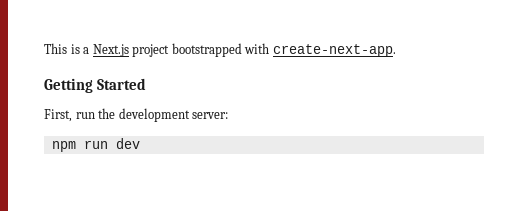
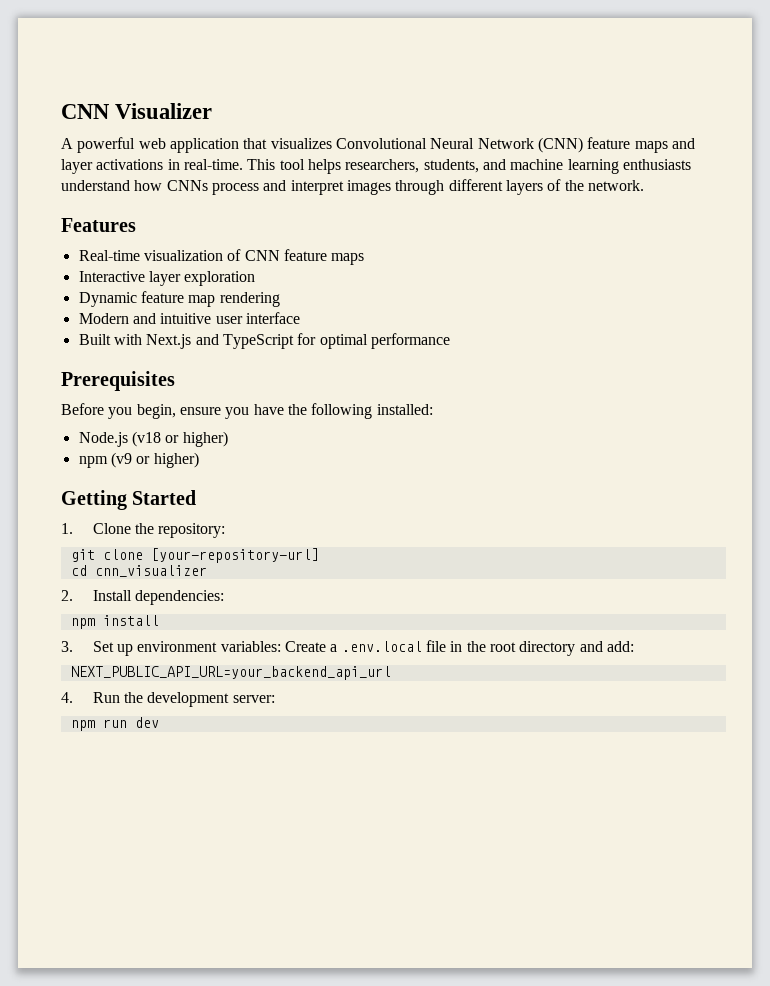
- This is a Next.js project bootstrapped with create-next-app.
+ CNN Visualizer
+ A powerful web application that visualizes Convolutional Neural Network (CNN) feature maps and layer activations in real-time. This tool helps researchers, students, and machine learning enthusiasts understand how CNNs process and interpret images through different layers of the network.
+ Features
+ Real-time visualization of CNN feature maps
+ Interactive layer exploration
+ Dynamic feature map rendering
+ Modern and intuitive user interface
+ Built with Next.js and TypeScript for optimal performance
+ Prerequisites
+ Before you begin, ensure you have the following installed:
+ Node.js (v18 or higher)
+ npm (v9 or higher)
  Getting Started
- First, run the development server:
+ 1. Clone the repository:
+ git clone [your-repository-url]
+ cd cnn_visualizer
+ 2. Install dependencies:
+ npm install
+ 3. Set up environment variables: Create a .env.local file in the root directory and add:
+ NEXT_PUBLIC_API_URL=your_backend_api_url
+ 4. Run the development server:

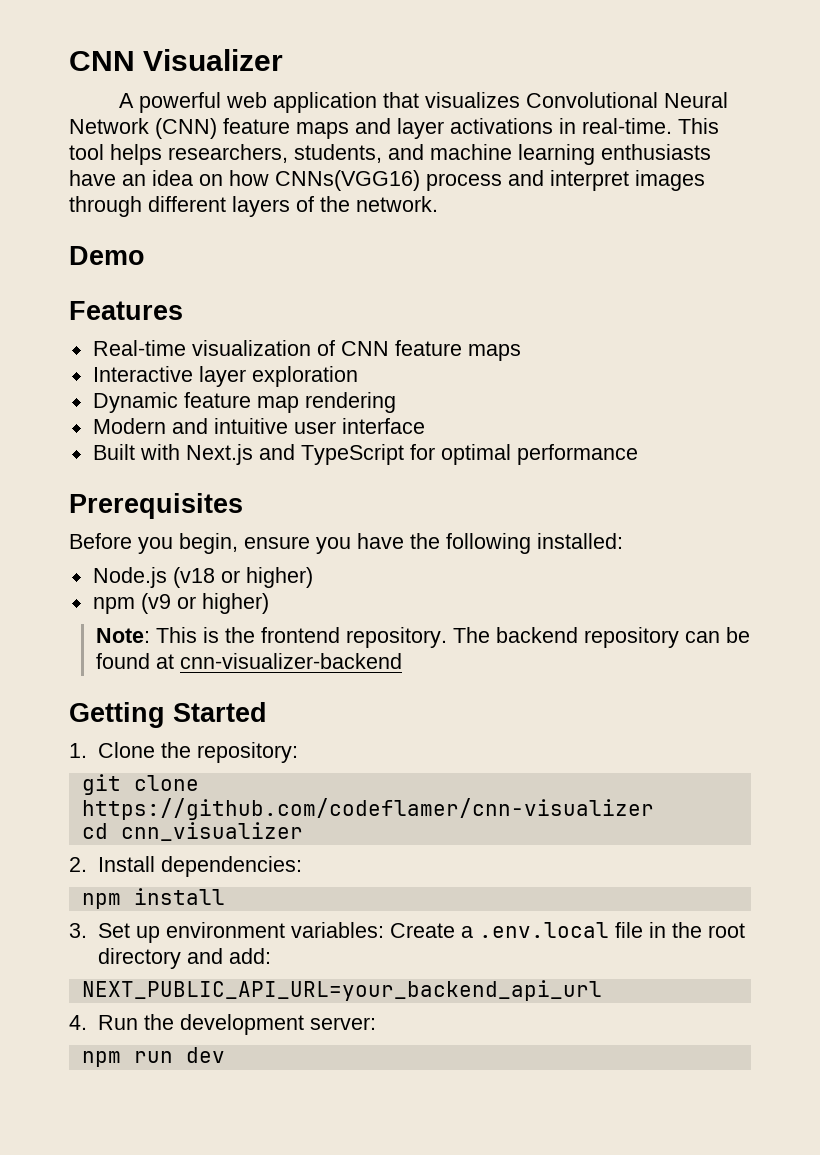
- This tool helps researchers, students, and machine learning enthusiasts understand how CNNs process and interpret images through different layers of the network.
+ This tool helps researchers, students, and machine learning enthusiasts have an idea on how CNNs(VGG16) process and interpret images through different layers of the network.
+ Demo
+ Note: This is the frontend repository. The backend repository can be found at cnn-visualizer-backend
- git clone [your-repository-url]
+ git clone https://github.com/codeflamer/cnn-visualizer

